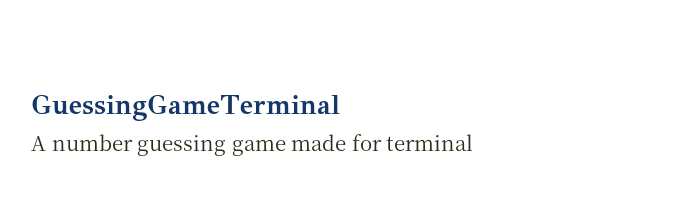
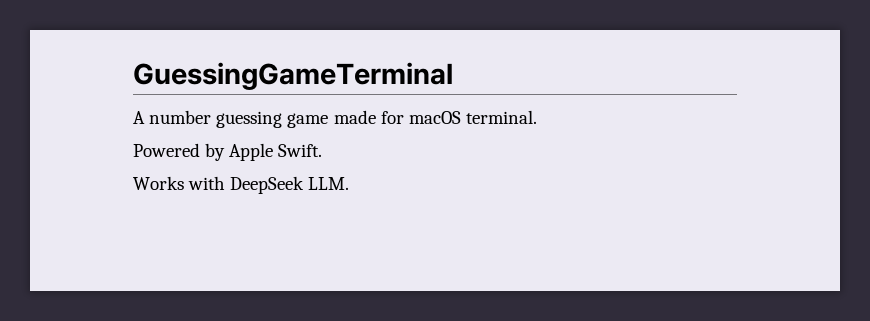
- A number guessing game made for terminal
+ A number guessing game made for macOS terminal.
+ Powered by Apple Swift.
+ Works with DeepSeek LLM.

